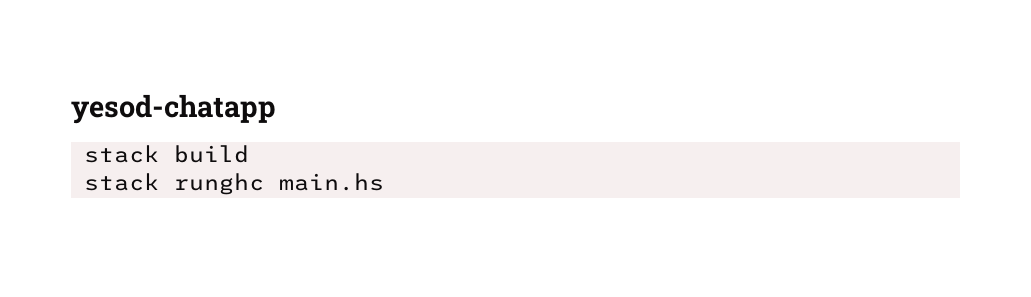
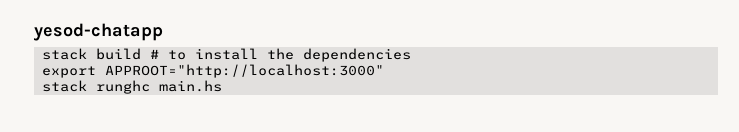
- stack build
+ stack build # to install the dependencies
+ export APPROOT="http://localhost:3000"

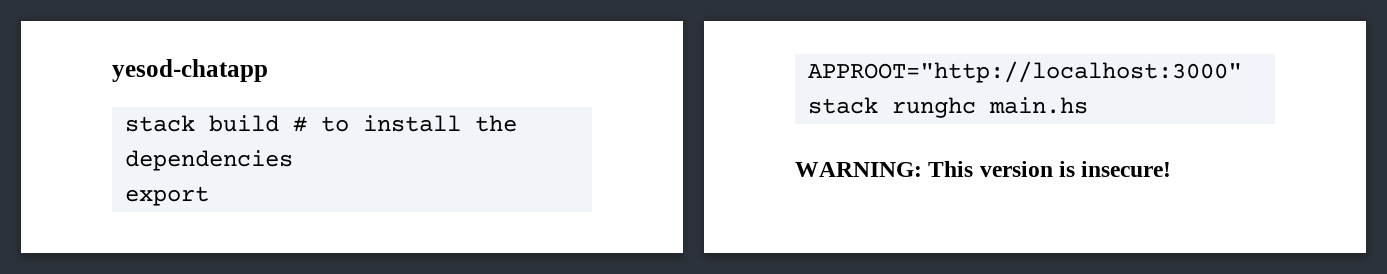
+ WARNING: This version is insecure!

